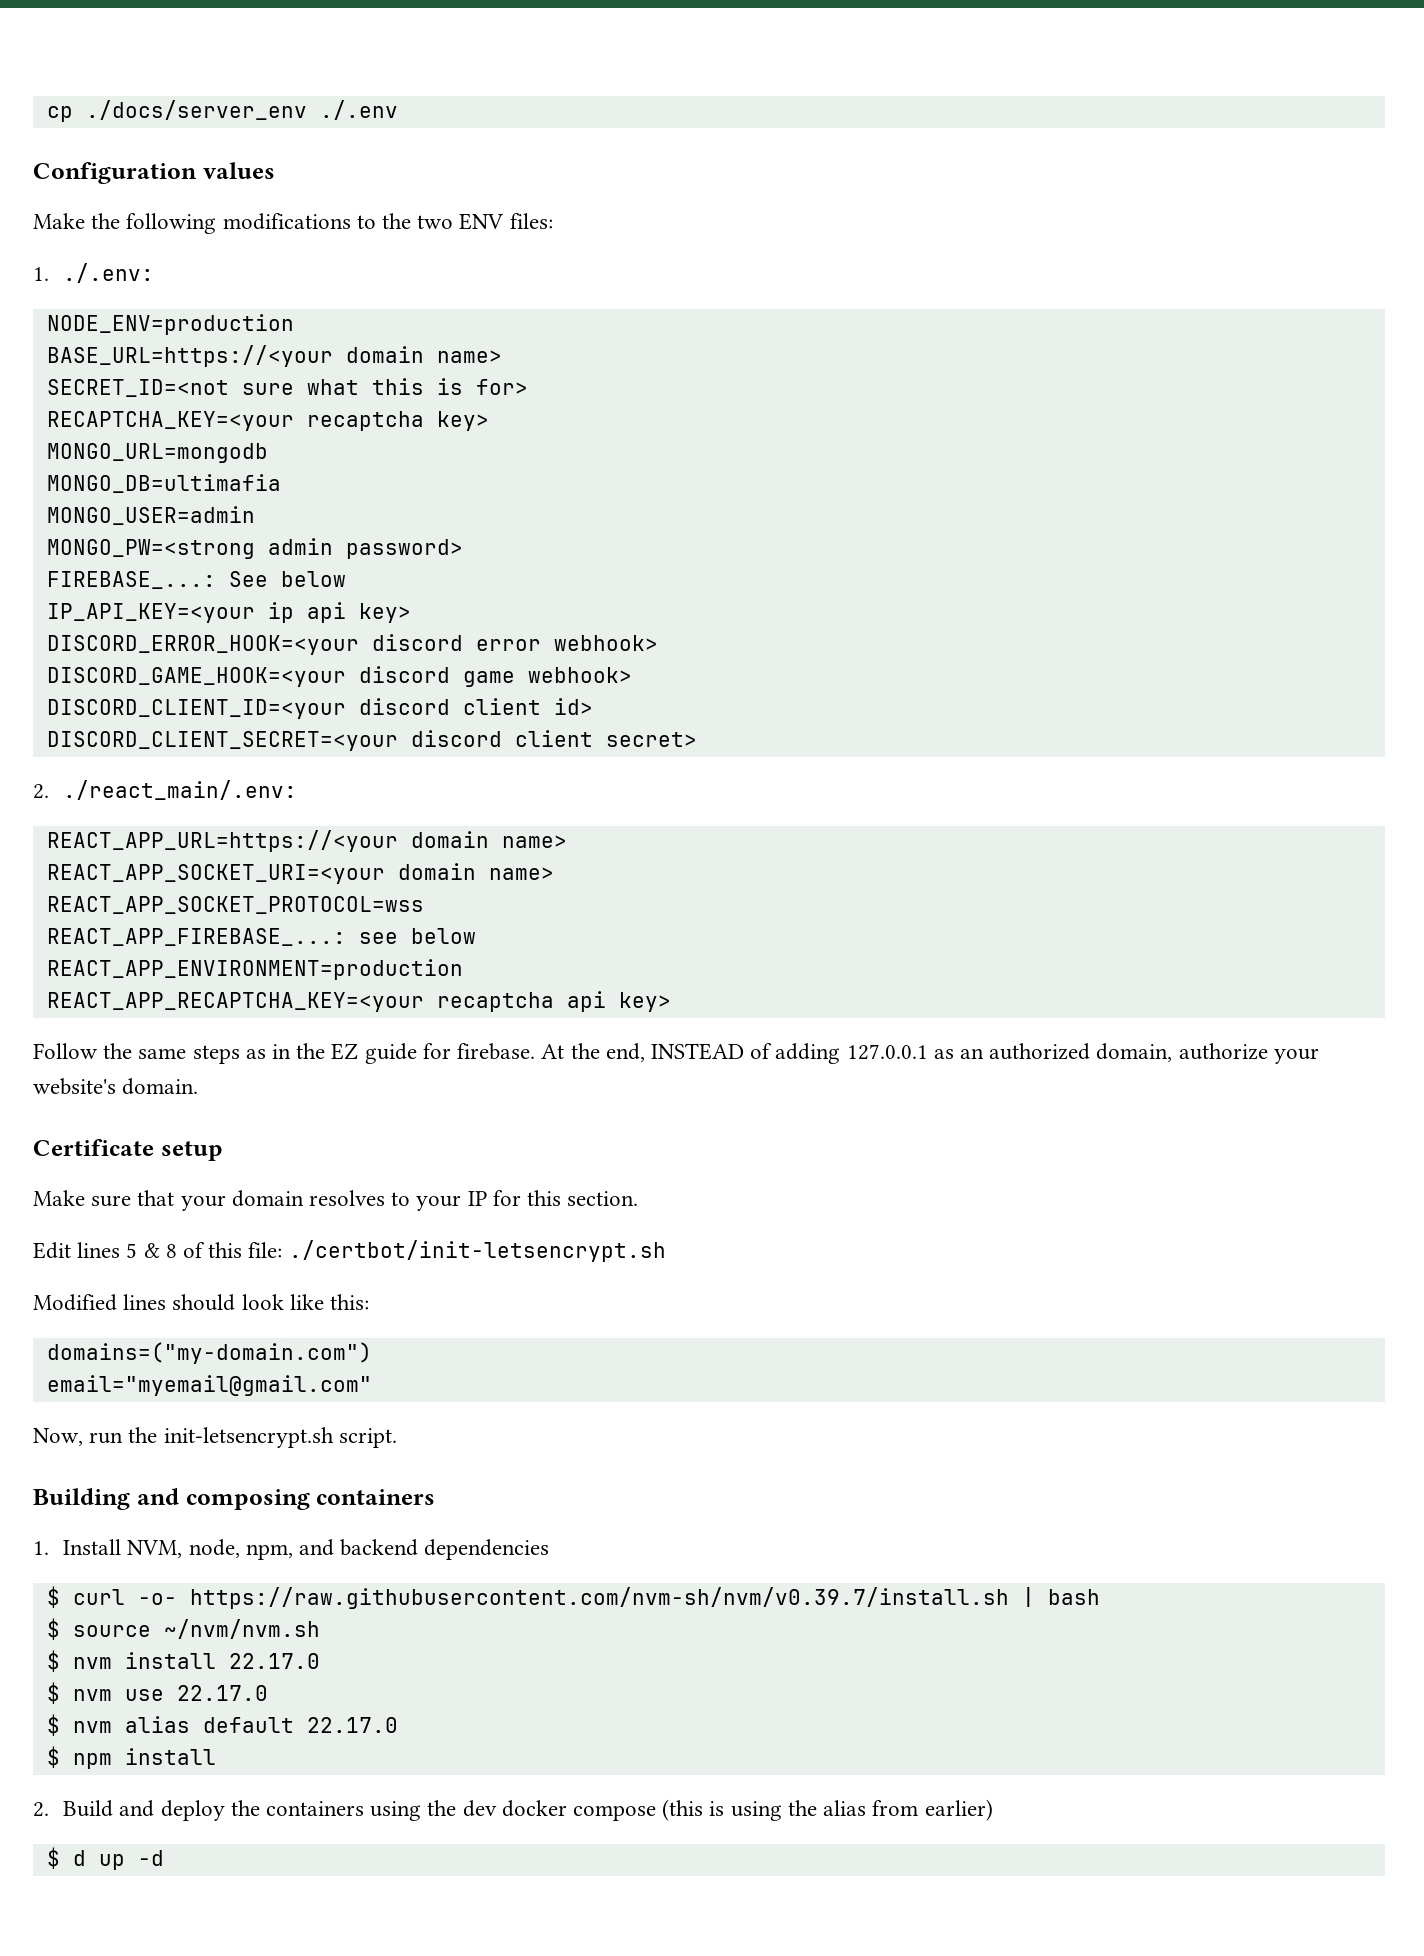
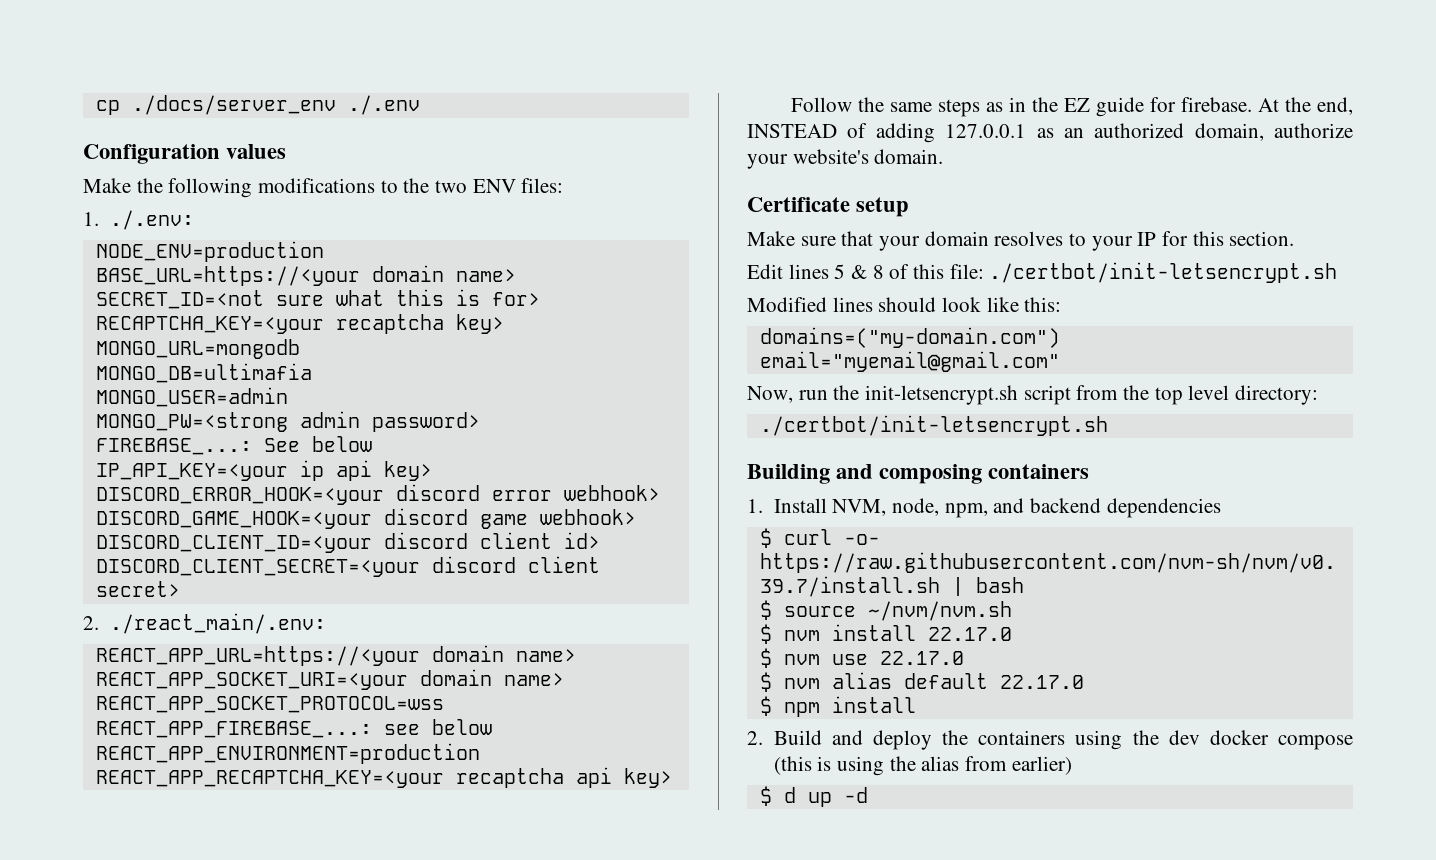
- Now, run the init-letsencrypt.sh script.
+ Now, run the init-letsencrypt.sh script from the top level directory:
+ ./certbot/init-letsencrypt.sh

